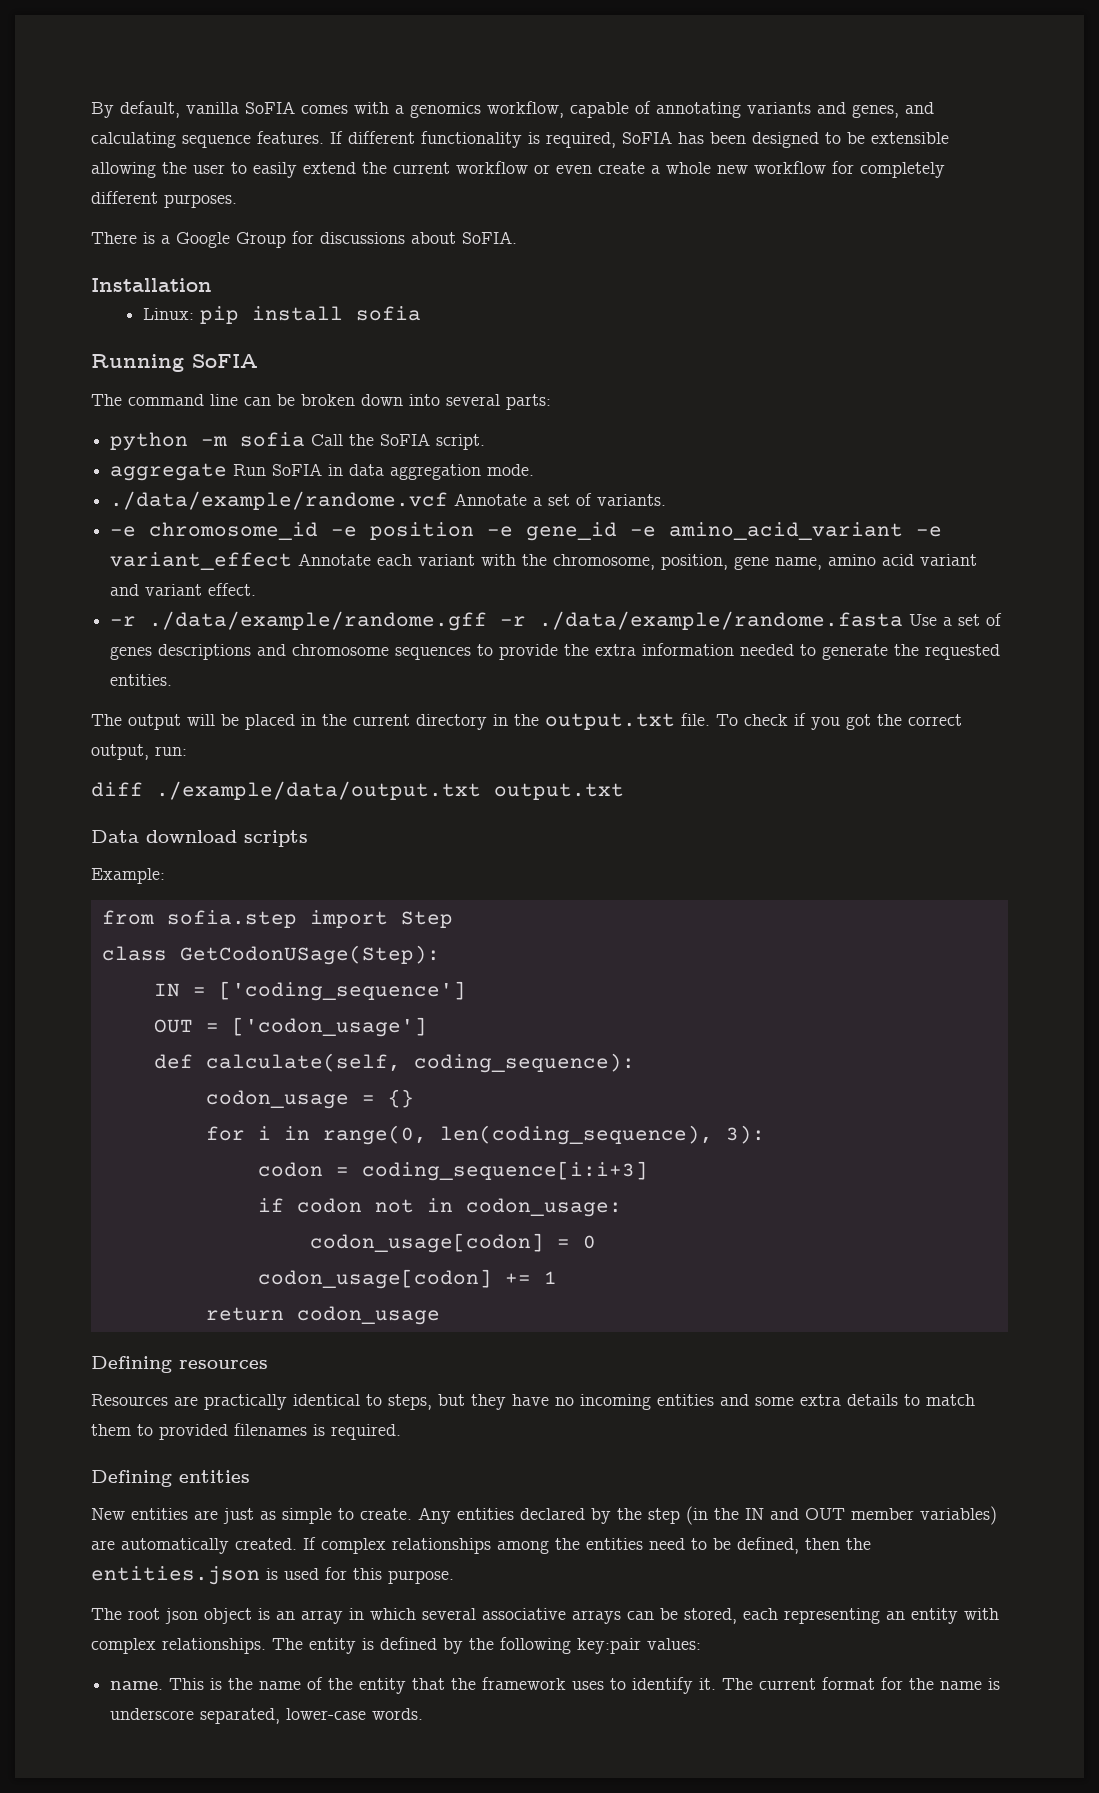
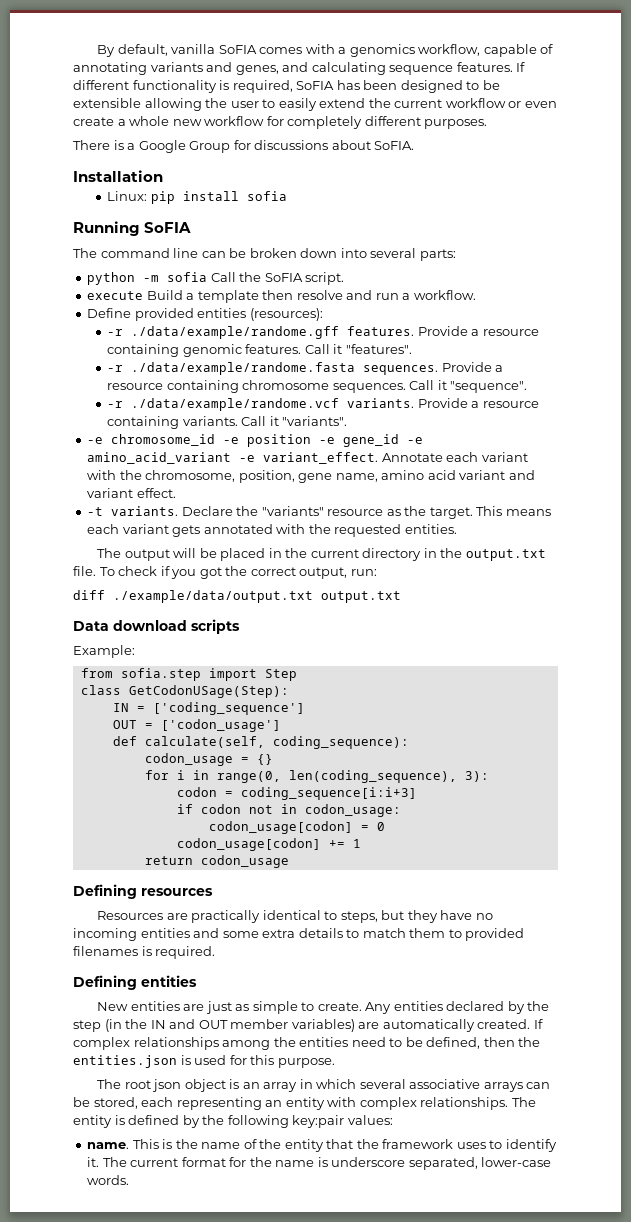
- aggregate Run SoFIA in data aggregation mode.
- ./data/example/randome.vcf Annotate a set of variants.
+ execute Build a template then resolve and run a workflow.
+ Define provided entities (resources):
+ -r ./data/example/randome.gff features. Provide a resource containing genomic features. Call it "features".
+ -r ./data/example/randome.fasta sequences. Provide a resource containing chromosome sequences. Call it "sequence".
+ -r ./data/example/randome.vcf variants. Provide a resource containing variants. Call it "variants".
- -e chromosome_id -e position -e gene_id -e amino_acid_variant -e variant_effect Annotate each variant with the chromosome, position, gene name, amino acid variant and variant effect.
+ -e chromosome_id -e position -e gene_id -e amino_acid_variant -e variant_effect. Annotate each variant with the chromosome, position, gene name, amino acid variant and variant effect.
- -r ./data/example/randome.gff -r ./data/example/randome.fasta Use a set of genes descriptions and chromosome sequences to provide the extra information needed to generate the requested entities.
+ -t variants. Declare the "variants" resource as the target. This means each variant gets annotated with the requested entities.

